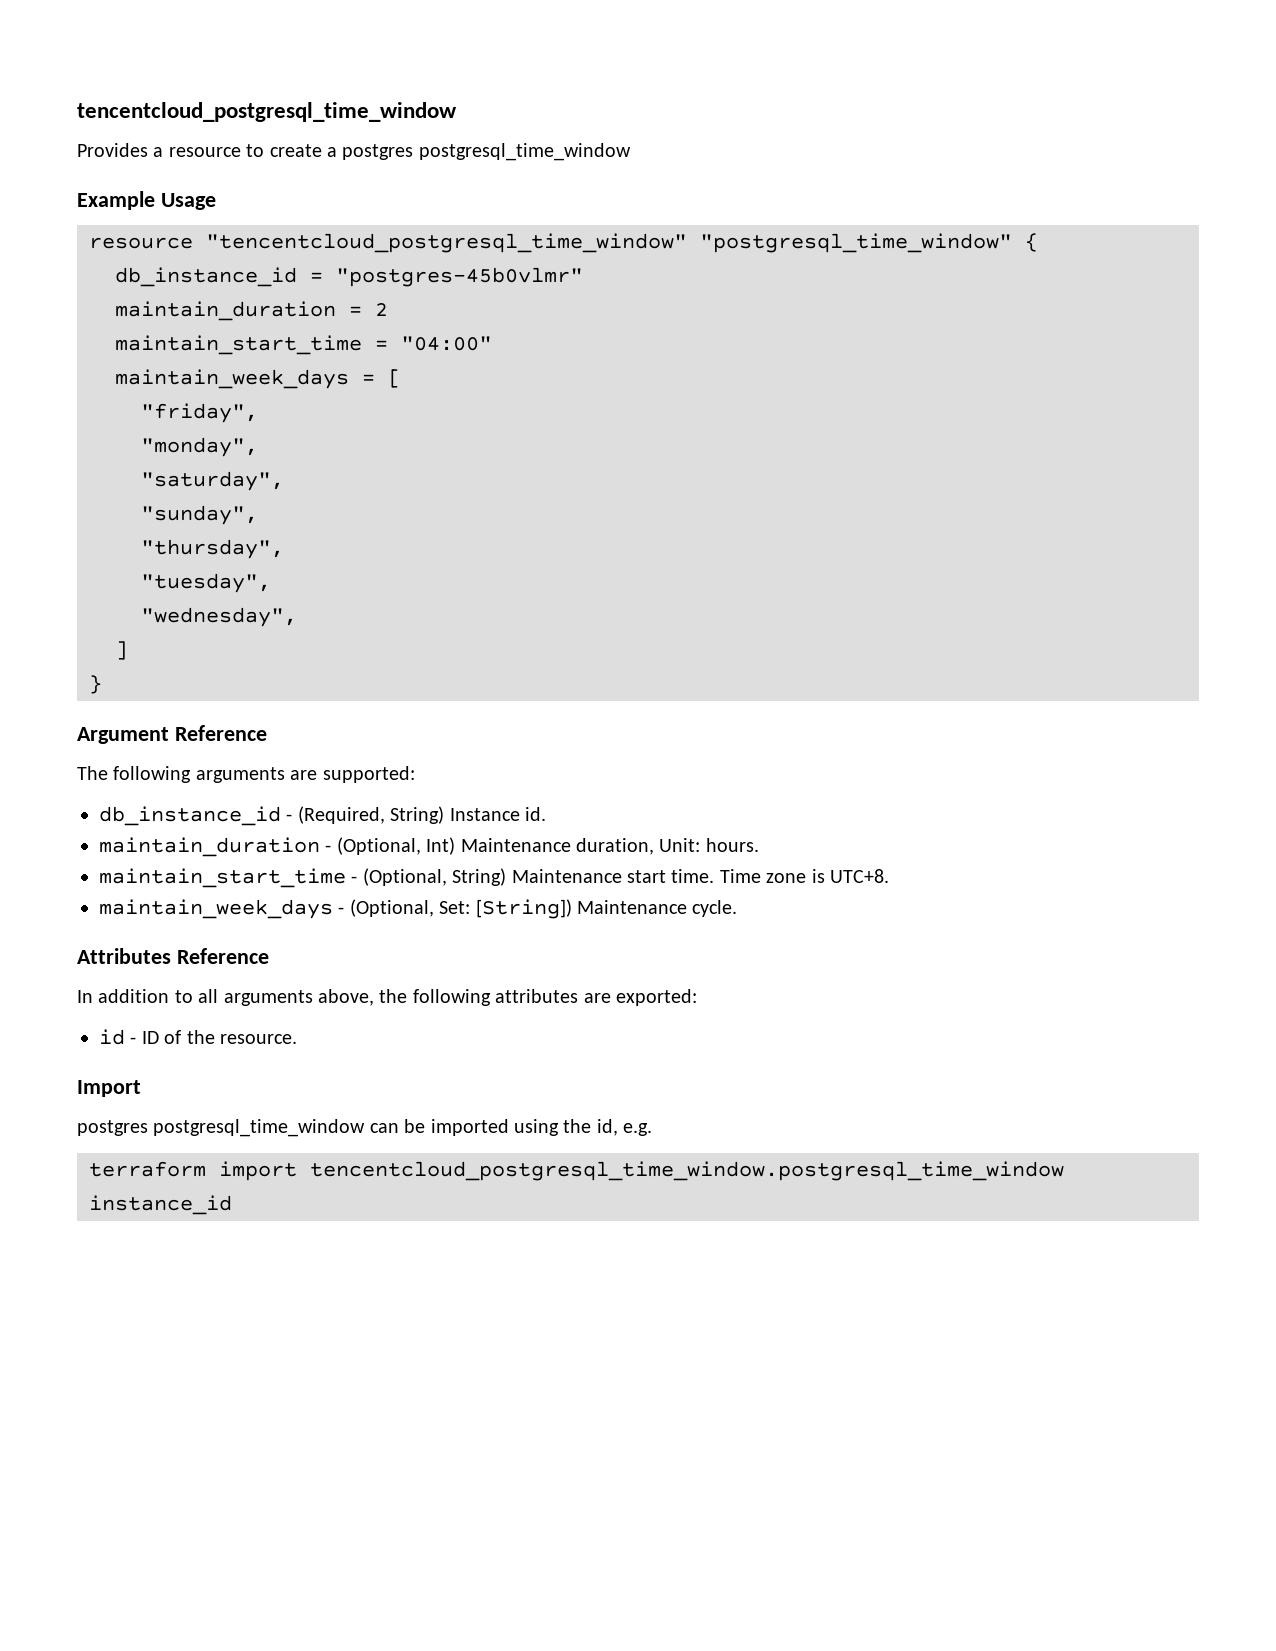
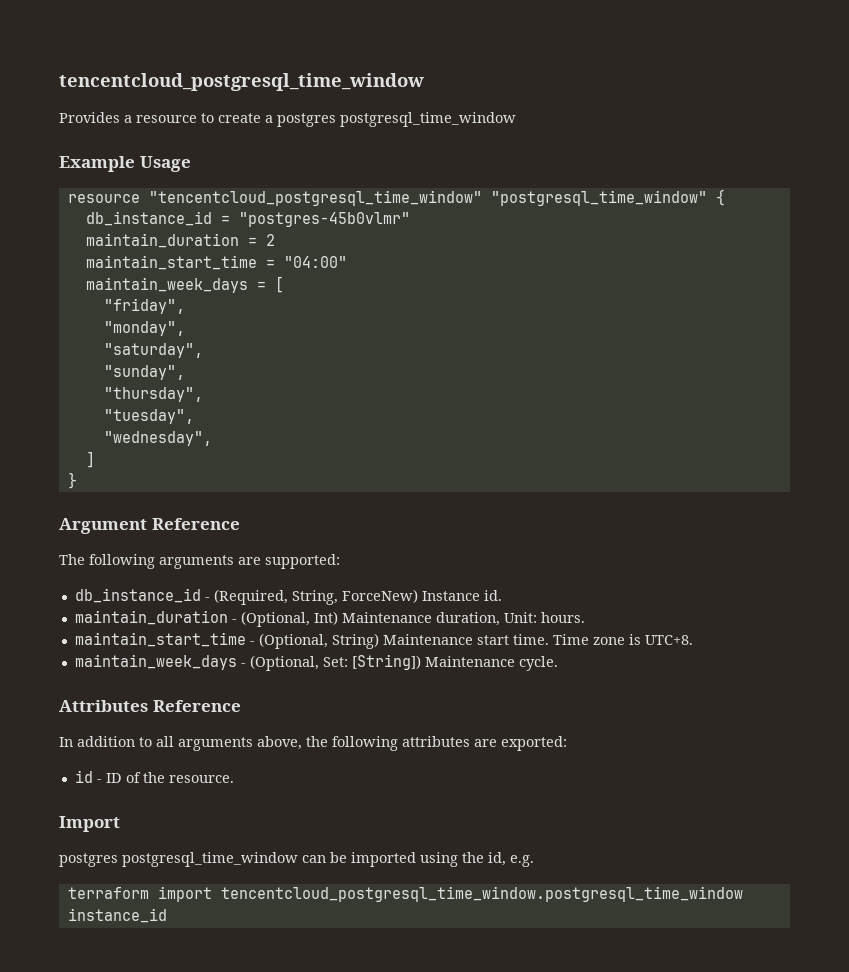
- db_instance_id - (Required, String) Instance id.
+ db_instance_id - (Required, String, ForceNew) Instance id.

